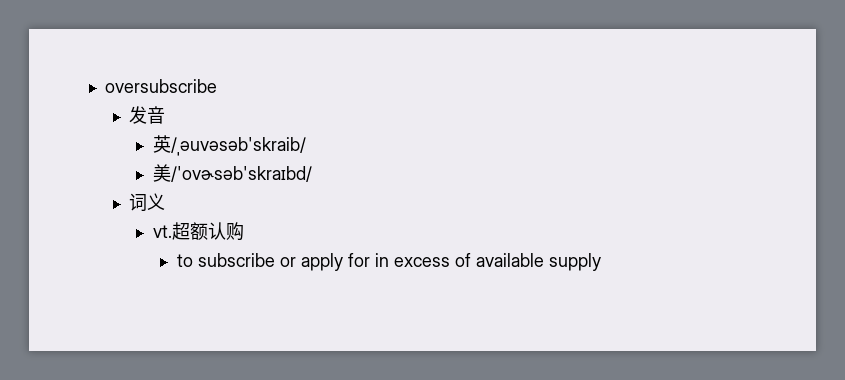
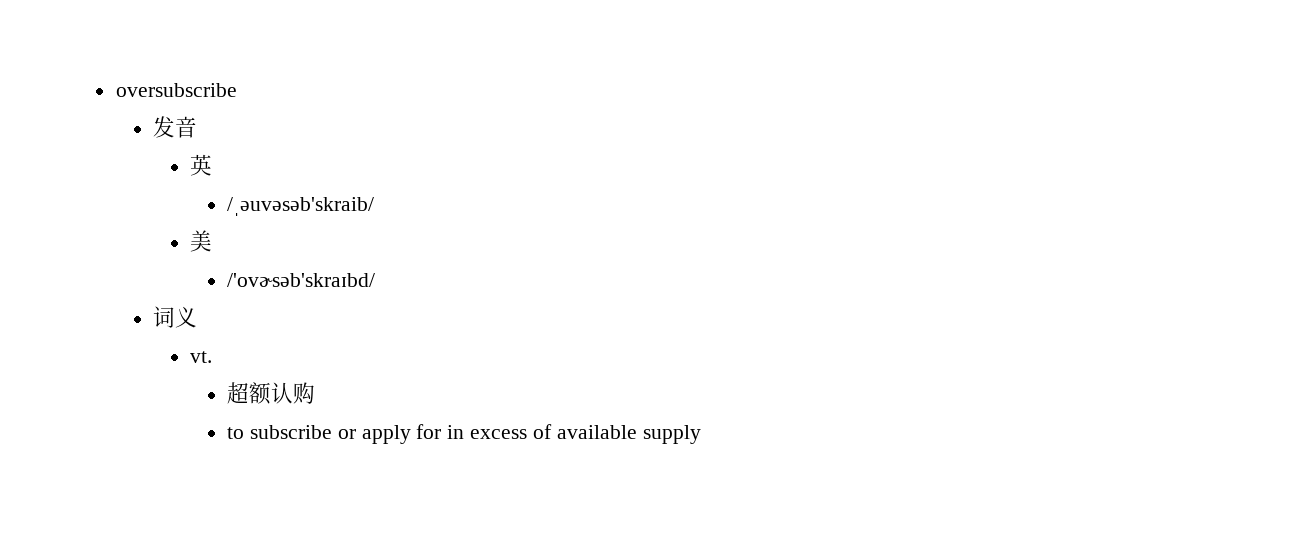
- 英/ˌəuvəsəb'skraib/
+ 英
+ /ˌəuvəsəb'skraib/
- 美/'ovɚsəb'skraɪbd/
+ 美
+ /'ovɚsəb'skraɪbd/
- vt.超额认购
+ vt.
+ 超额认购

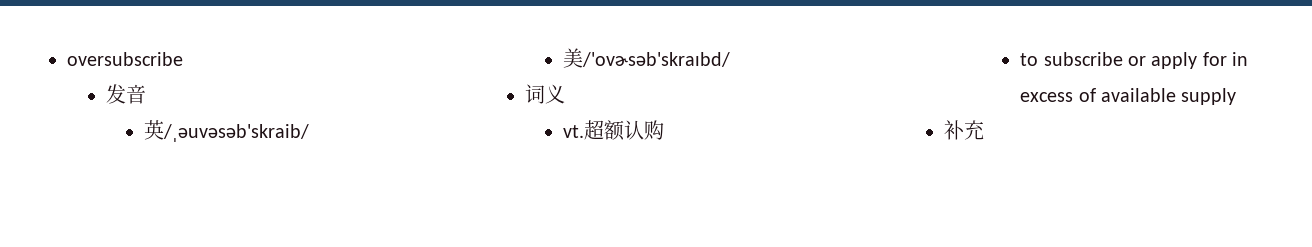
- 英
- /ˌəuvəsəb'skraib/
+ 英/ˌəuvəsəb'skraib/
- 美
- /'ovɚsəb'skraɪbd/
+ 美/'ovɚsəb'skraɪbd/
- vt.
- 超额认购
+ vt.超额认购
+ 补充

